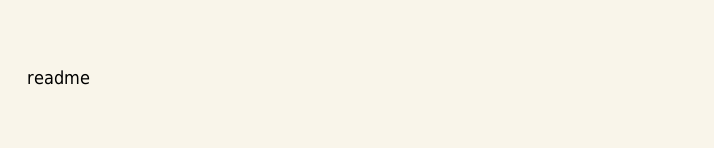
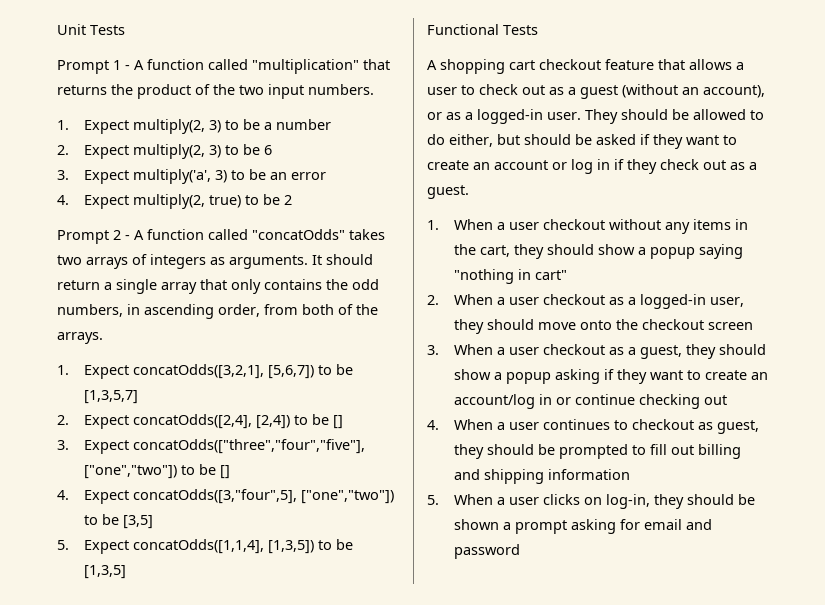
- readme
+ Unit Tests
+ Prompt 1 - A function called "multiplication" that returns the product of the two input numbers.
+ 1. Expect multiply(2, 3) to be a number
+ 2. Expect multiply(2, 3) to be 6
+ 3. Expect multiply('a', 3) to be an error
+ 4. Expect multiply(2, true) to be 2
+ Prompt 2 - A function called "concatOdds" takes two arrays of integers as arguments. It should return a single array that only contains the odd numbers, in ascending order, from both of the arrays.
+ 1. Expect concatOdds([3,2,1], [5,6,7]) to be [1,3,5,7]
+ 2. Expect concatOdds([2,4], [2,4]) to be []
+ 3. Expect concatOdds(["three","four","five"], ["one","two"]) to be []
+ 4. Expect concatOdds([3,"four",5], ["one","two"]) to be [3,5]
+ 5. Expect concatOdds([1,1,4], [1,3,5]) to be [1,3,5]
+ Functional Tests
+ A shopping cart checkout feature that allows a user to check out as a guest (without an account), or as a logged-in user. They should be allowed to do either, but should be asked if they want to create an account or log in if they check out as a guest.
+ 1. When a user checkout without any items in the cart, they should show a popup saying "nothing in cart"
+ 2. When a user checkout as a logged-in user, they should move onto the checkout screen
+ 3. When a user checkout as a guest, they should show a popup asking if they want to create an account/log in or continue checking out
+ 4. When a user continues to checkout as guest, they should be prompted to fill out billing and shipping information
+ 5. When a user clicks on log-in, they should be shown a prompt asking for email and password

